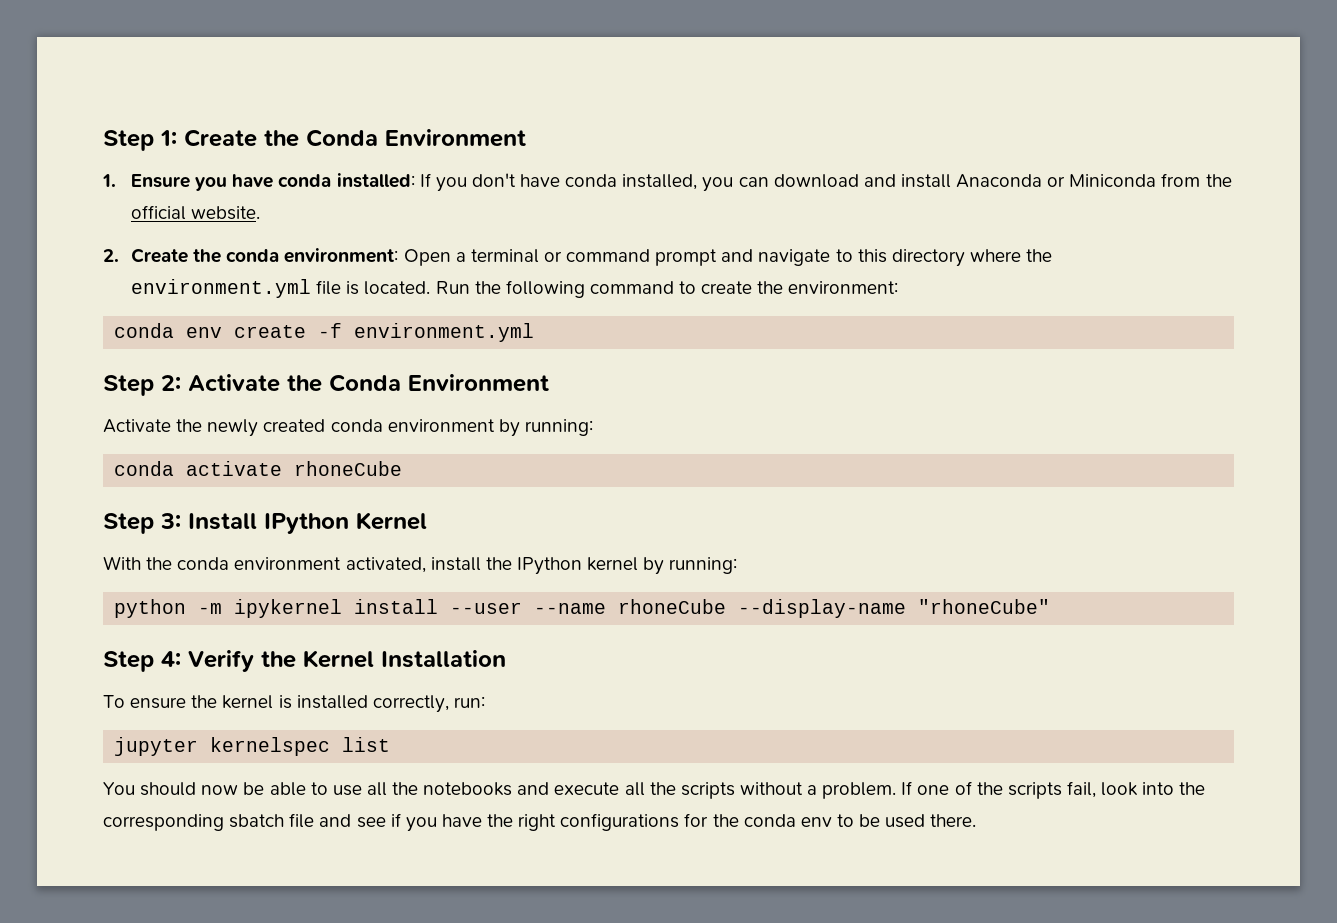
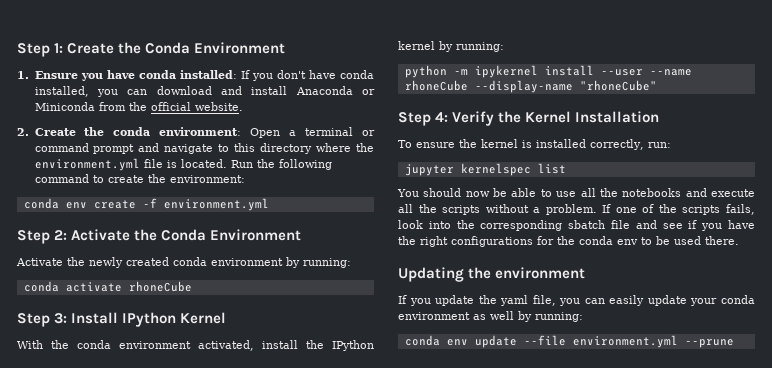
- If one of the scripts fail, look into the corresponding sbatch file and see if you have the right configurations for the conda env to be used there.
+ If one of the scripts fails, look into the corresponding sbatch file and see if you have the right configurations for the conda env to be used there.
+ Updating the environment
+ If you update the yaml file, you can easily update your conda environment as well by running:
+ conda env update --file environment.yml --prune

